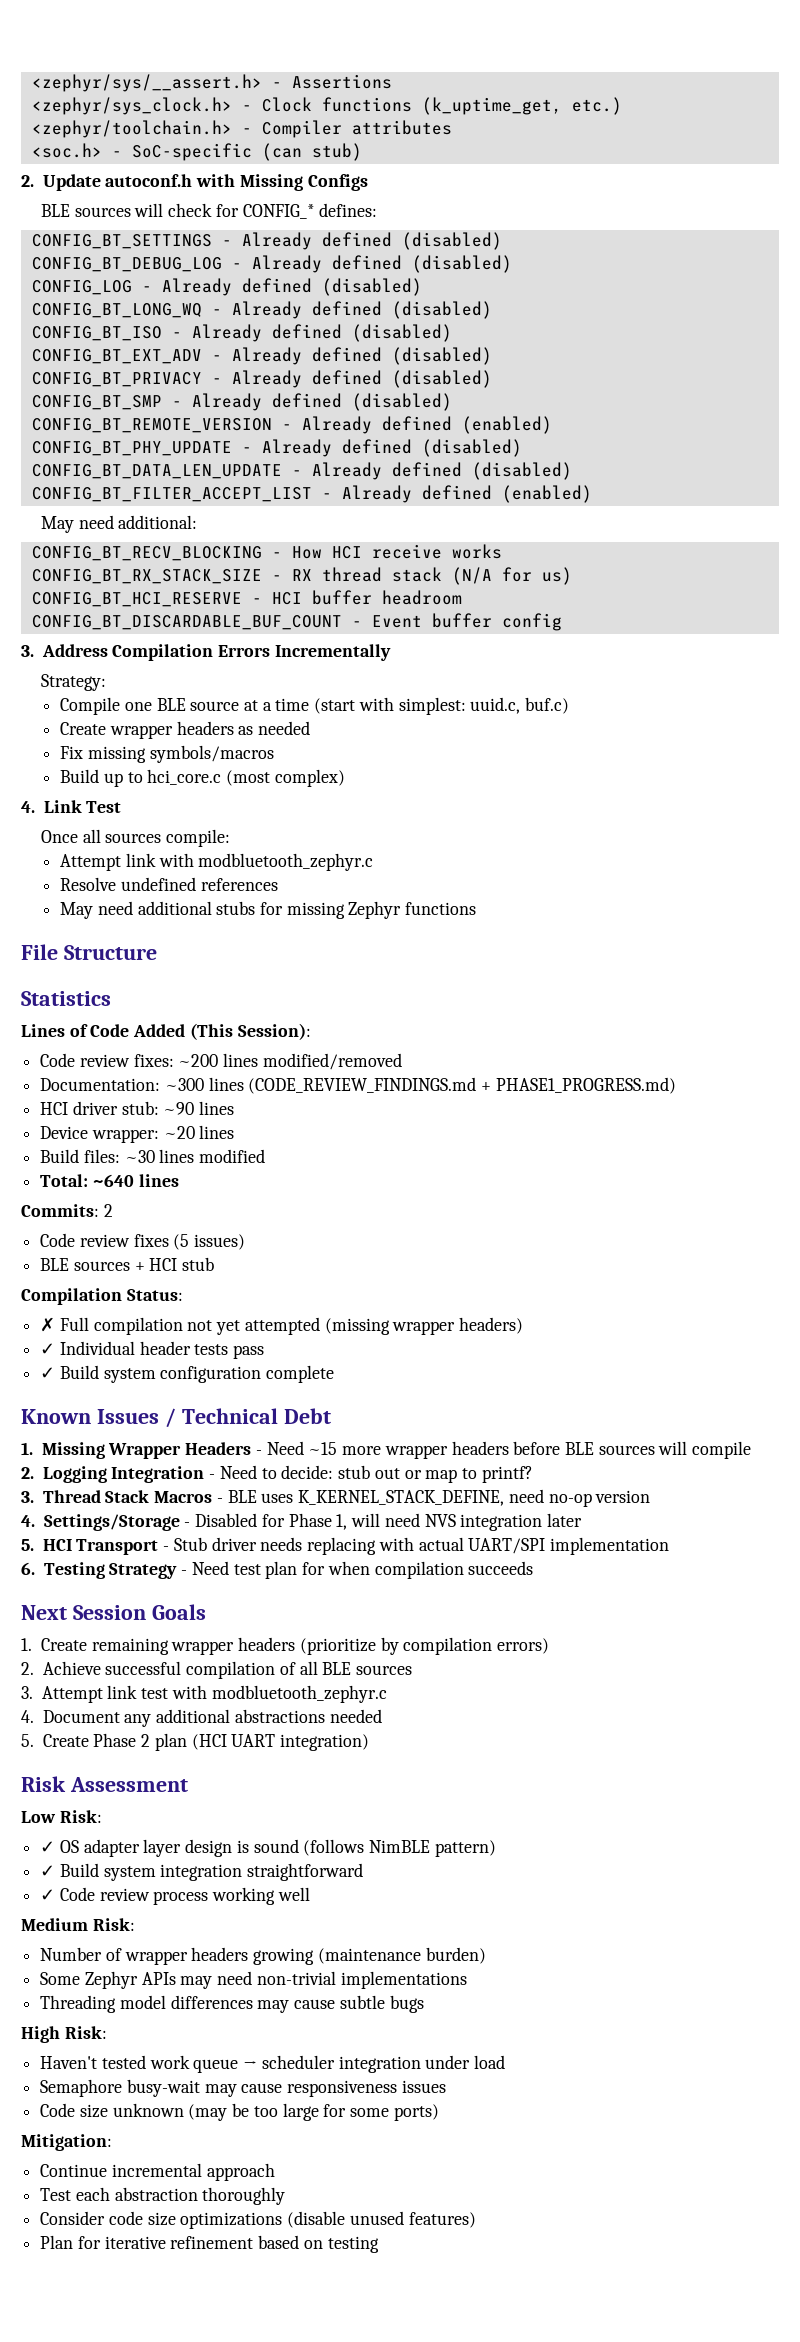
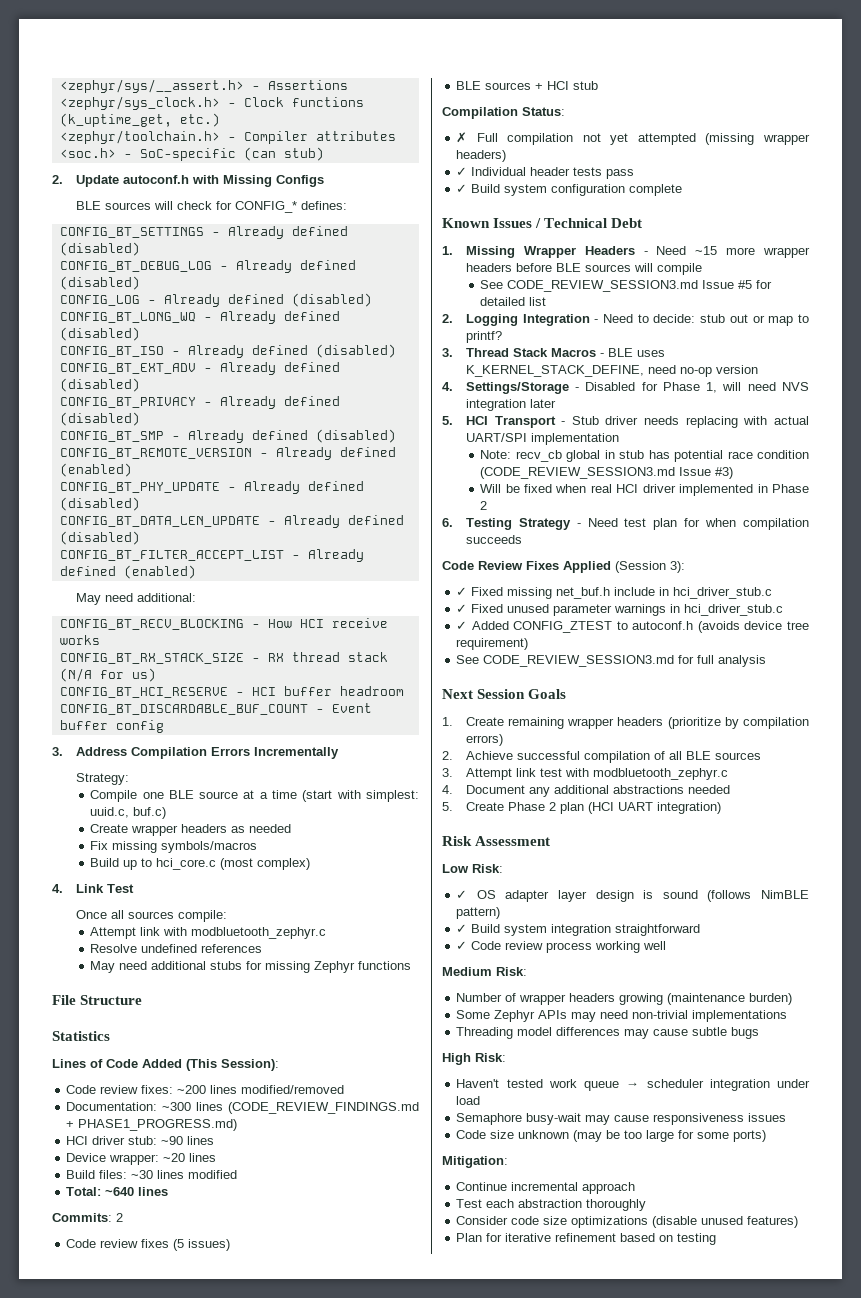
+ See CODE_REVIEW_SESSION3.md Issue #5 for detailed list
+ Note: recv_cb global in stub has potential race condition (CODE_REVIEW_SESSION3.md Issue #3)
+ Will be fixed when real HCI driver implemented in Phase 2
+ Code Review Fixes Applied (Session 3):
+ ✓ Fixed missing net_buf.h include in hci_driver_stub.c
+ ✓ Fixed unused parameter warnings in hci_driver_stub.c
+ ✓ Added CONFIG_ZTEST to autoconf.h (avoids device tree requirement)
+ See CODE_REVIEW_SESSION3.md for full analysis

